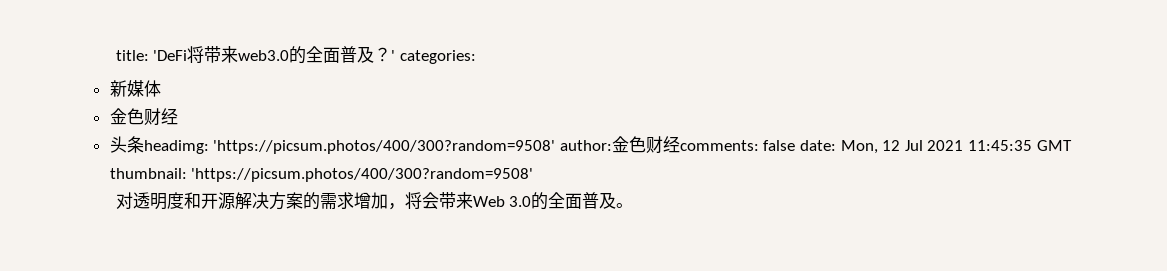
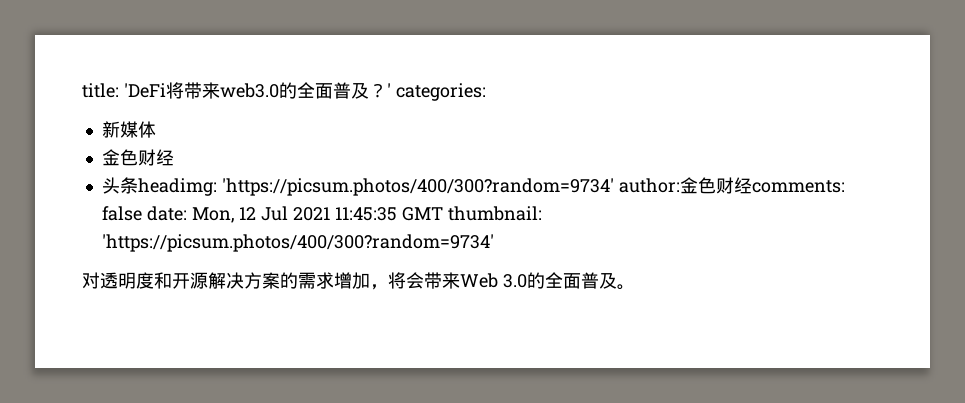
- 头条headimg: 'https://picsum.photos/400/300?random=9508' author:金色财经comments: false date: Mon, 12 Jul 2021 11:45:35 GMT thumbnail: 'https://picsum.photos/400/300?random=9508'
+ 头条headimg: 'https://picsum.photos/400/300?random=9734' author:金色财经comments: false date: Mon, 12 Jul 2021 11:45:35 GMT thumbnail: 'https://picsum.photos/400/300?random=9734'

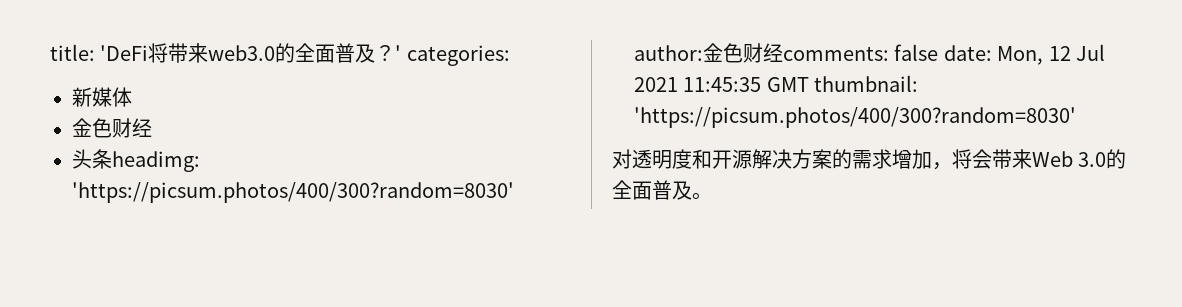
- 头条headimg: 'https://picsum.photos/400/300?random=9734' author:金色财经comments: false date: Mon, 12 Jul 2021 11:45:35 GMT thumbnail: 'https://picsum.photos/400/300?random=9734'
+ 头条headimg: 'https://picsum.photos/400/300?random=8030' author:金色财经comments: false date: Mon, 12 Jul 2021 11:45:35 GMT thumbnail: 'https://picsum.photos/400/300?random=8030'

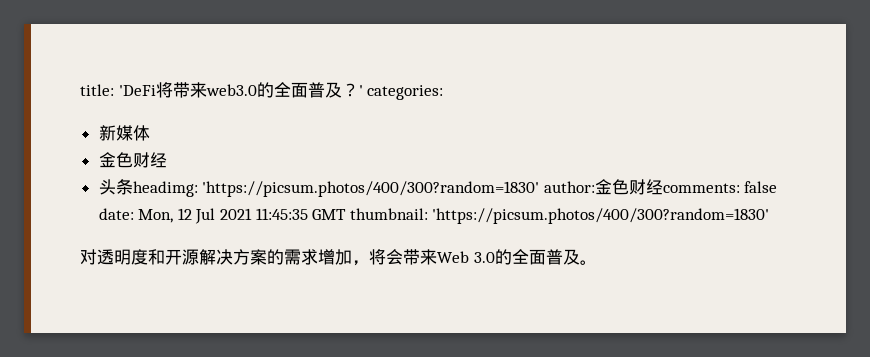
- 头条headimg: 'https://picsum.photos/400/300?random=8030' author:金色财经comments: false date: Mon, 12 Jul 2021 11:45:35 GMT thumbnail: 'https://picsum.photos/400/300?random=8030'
+ 头条headimg: 'https://picsum.photos/400/300?random=1830' author:金色财经comments: false date: Mon, 12 Jul 2021 11:45:35 GMT thumbnail: 'https://picsum.photos/400/300?random=1830'

